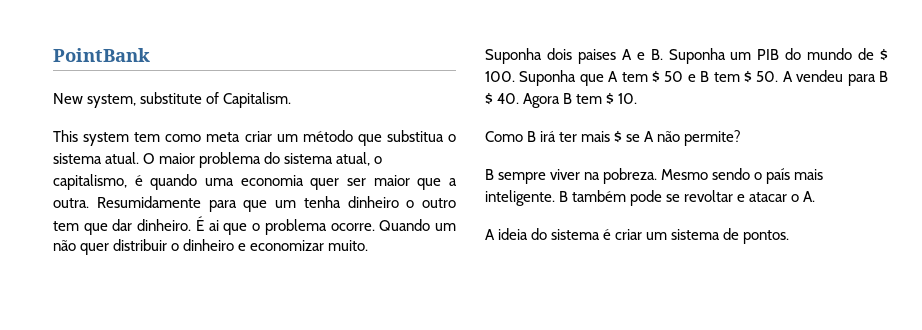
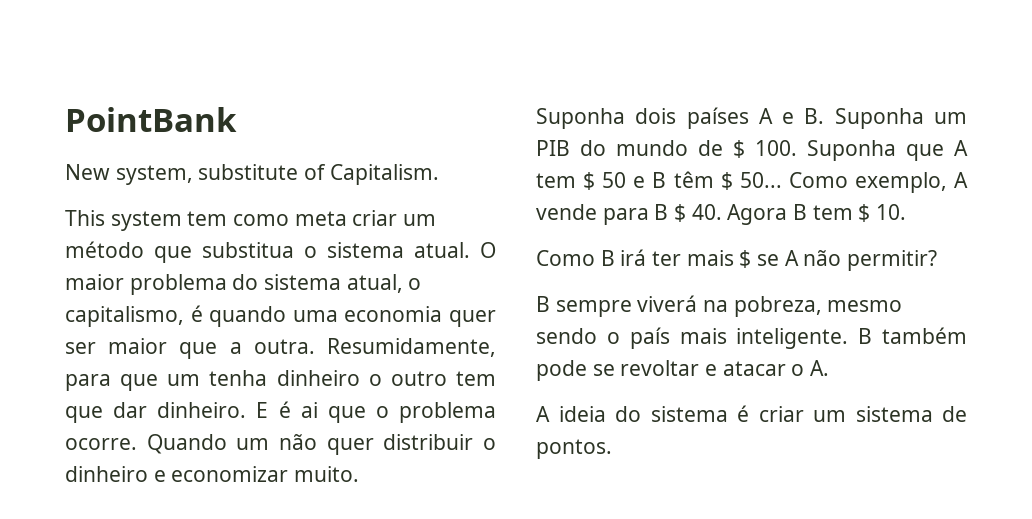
- Resumidamente para que um tenha dinheiro o outro tem que dar dinheiro.
+ Resumidamente, para que um tenha dinheiro o outro tem que dar dinheiro.
- É ai que o problema ocorre.
+ E é ai que o problema ocorre.
- Suponha dois paises A e B. Suponha um PIB do mundo de $ 100. Suponha que A tem $ 50 e B tem $ 50. A vendeu para B $ 40. Agora B tem $ 10.
+ Suponha dois países A e B. Suponha um PIB do mundo de $ 100. Suponha que A tem $ 50 e B têm $ 50... Como exemplo, A vende para B $ 40. Agora B tem $ 10.
- Como B irá ter mais $ se A não permite?
+ Como B irá ter mais $ se A não permitir?
- B sempre viver na pobreza. Mesmo sendo o país mais inteligente.
+ B sempre viverá na pobreza, mesmo sendo o país mais inteligente.

